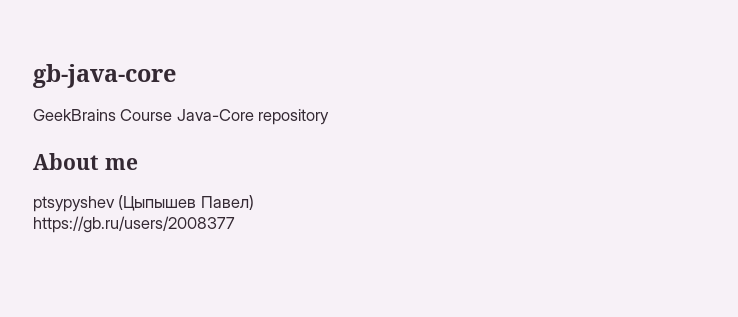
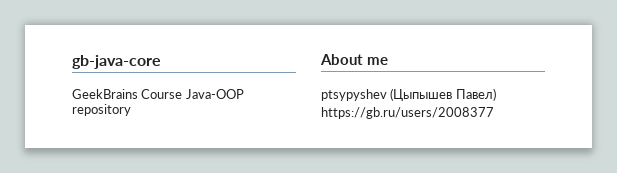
- GeekBrains Course Java-Core repository
+ GeekBrains Course Java-OOP repository

